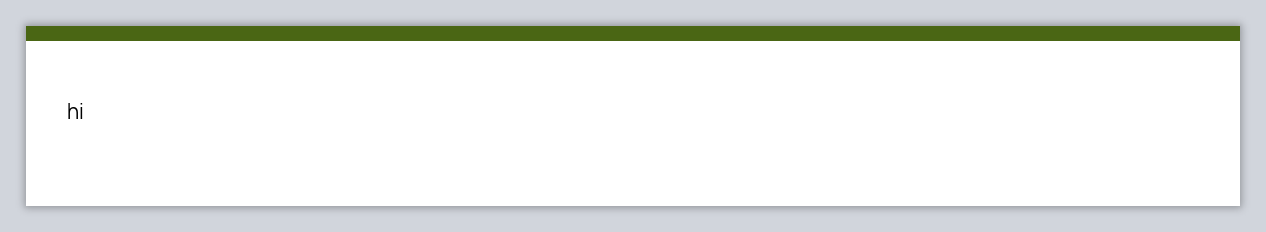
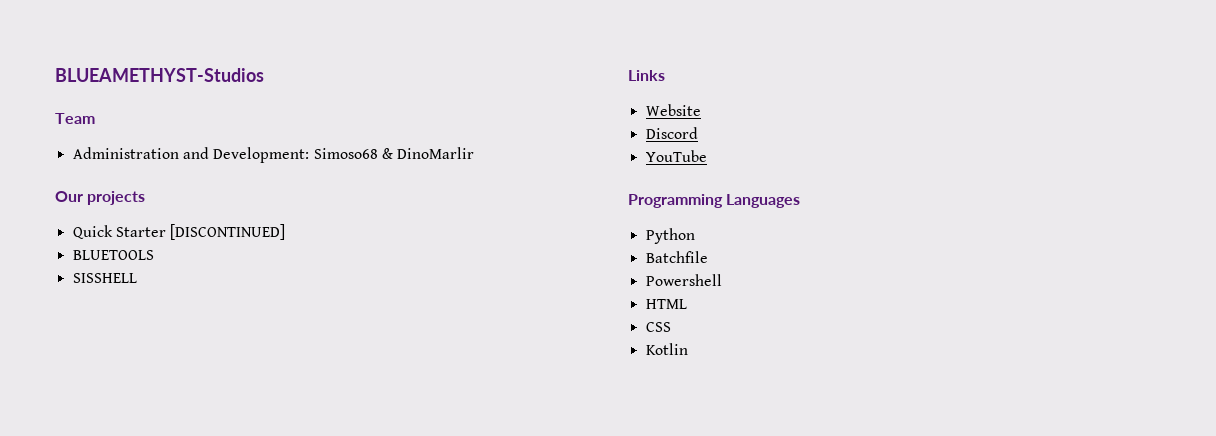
- hi
+ BLUEAMETHYST-Studios
+ Team
+ Administration and Development: Simoso68 & DinoMarlir
+ Our projects
+ Quick Starter [DISCONTINUED]
+ BLUETOOLS
+ SISSHELL
+ Links
+ Website
+ Discord
+ YouTube
+ Programming Languages
+ Python
+ Batchfile
+ Powershell
+ HTML
+ CSS
+ Kotlin

